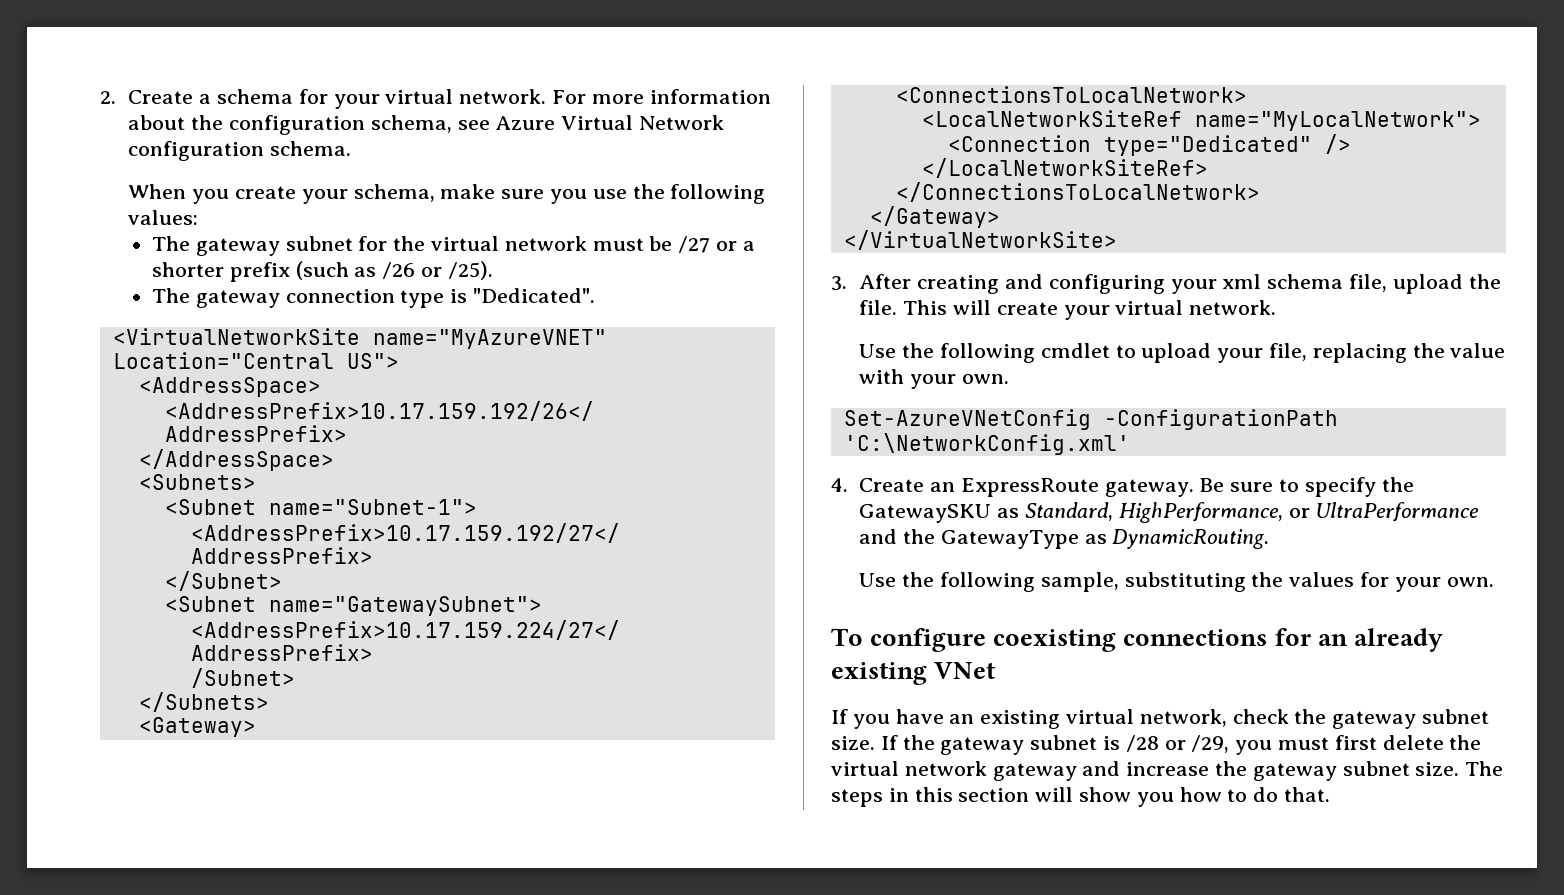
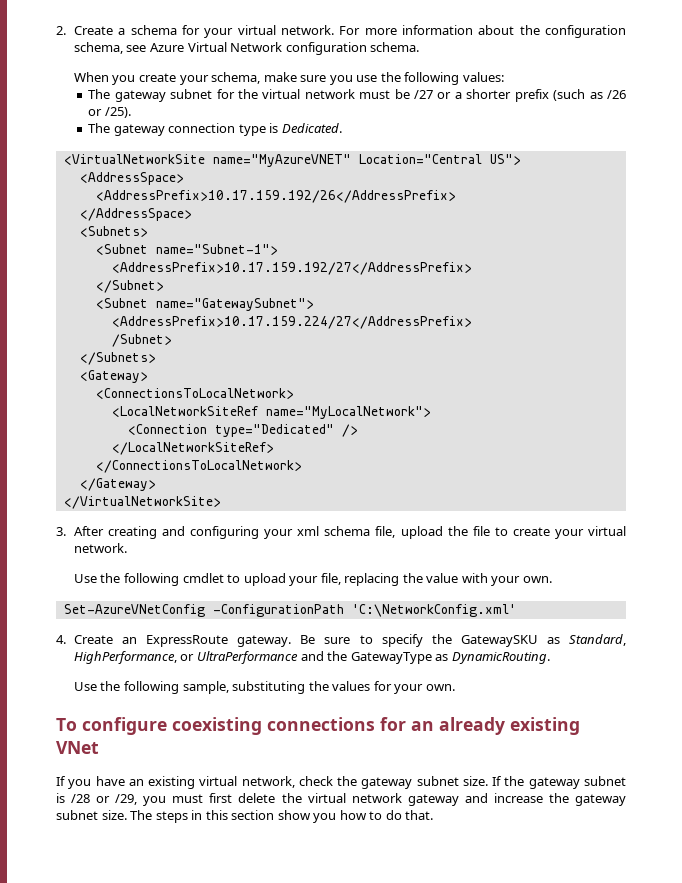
- The gateway connection type is "Dedicated".
+ The gateway connection type is Dedicated.
- 3. After creating and configuring your xml schema file, upload the file. This will create your virtual network.
+ 3. After creating and configuring your xml schema file, upload the file to create your virtual network.
- The steps in this section will show you how to do that.
+ The steps in this section show you how to do that.

